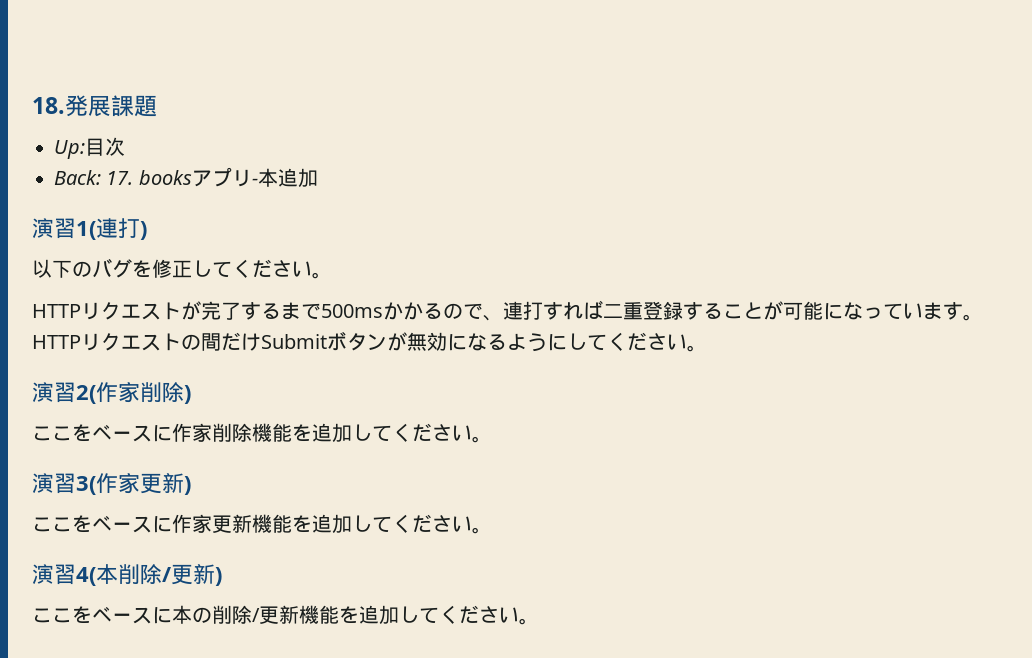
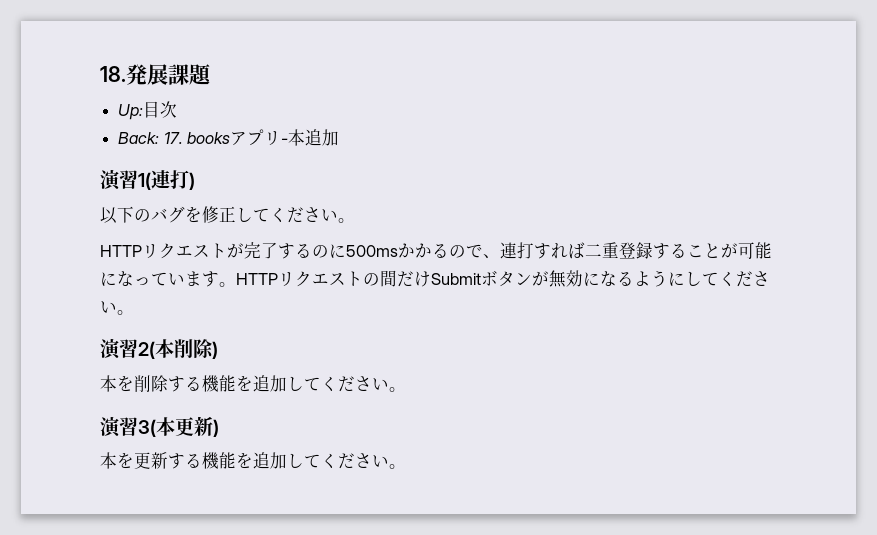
- HTTPリクエストが完了するまで500msかかるので、連打すれば二重登録することが可能になっています。
+ HTTPリクエストが完了するのに500msかかるので、連打すれば二重登録することが可能になっています。
- 演習2(作家削除)
+ 演習2(本削除)
- ここをベースに作家削除機能を追加してください。
+ 本を削除する機能を追加してください。
- 演習3(作家更新)
- ここをベースに作家更新機能を追加してください。
- 演習4(本削除/更新)
- ここをベースに本の削除/更新機能を追加してください。
+ 演習3(本更新)
+ 本を更新する機能を追加してください。

